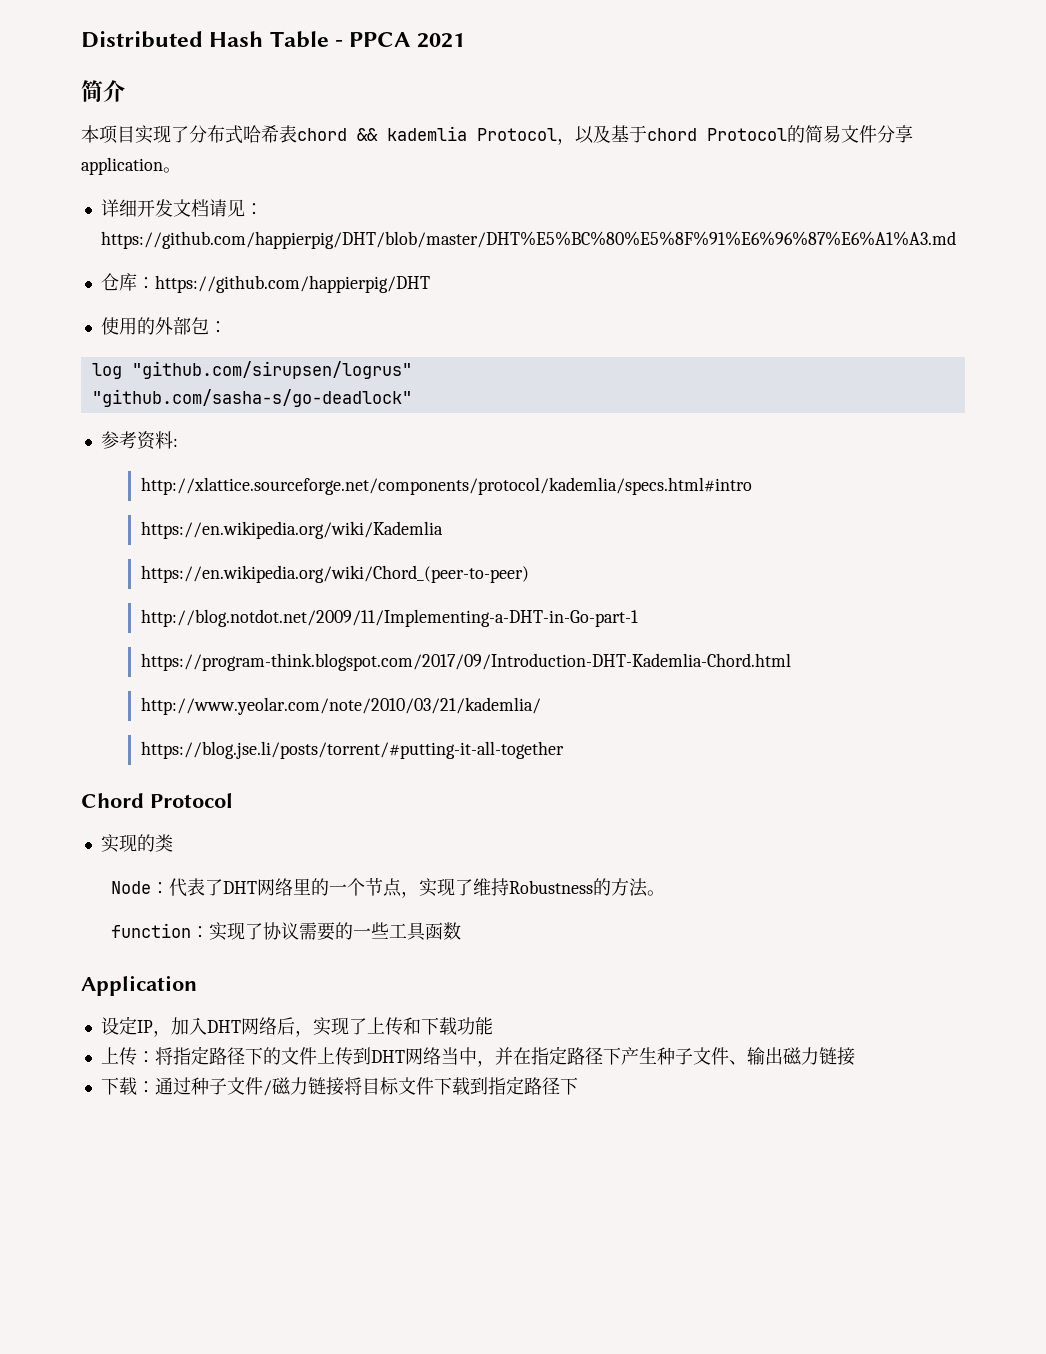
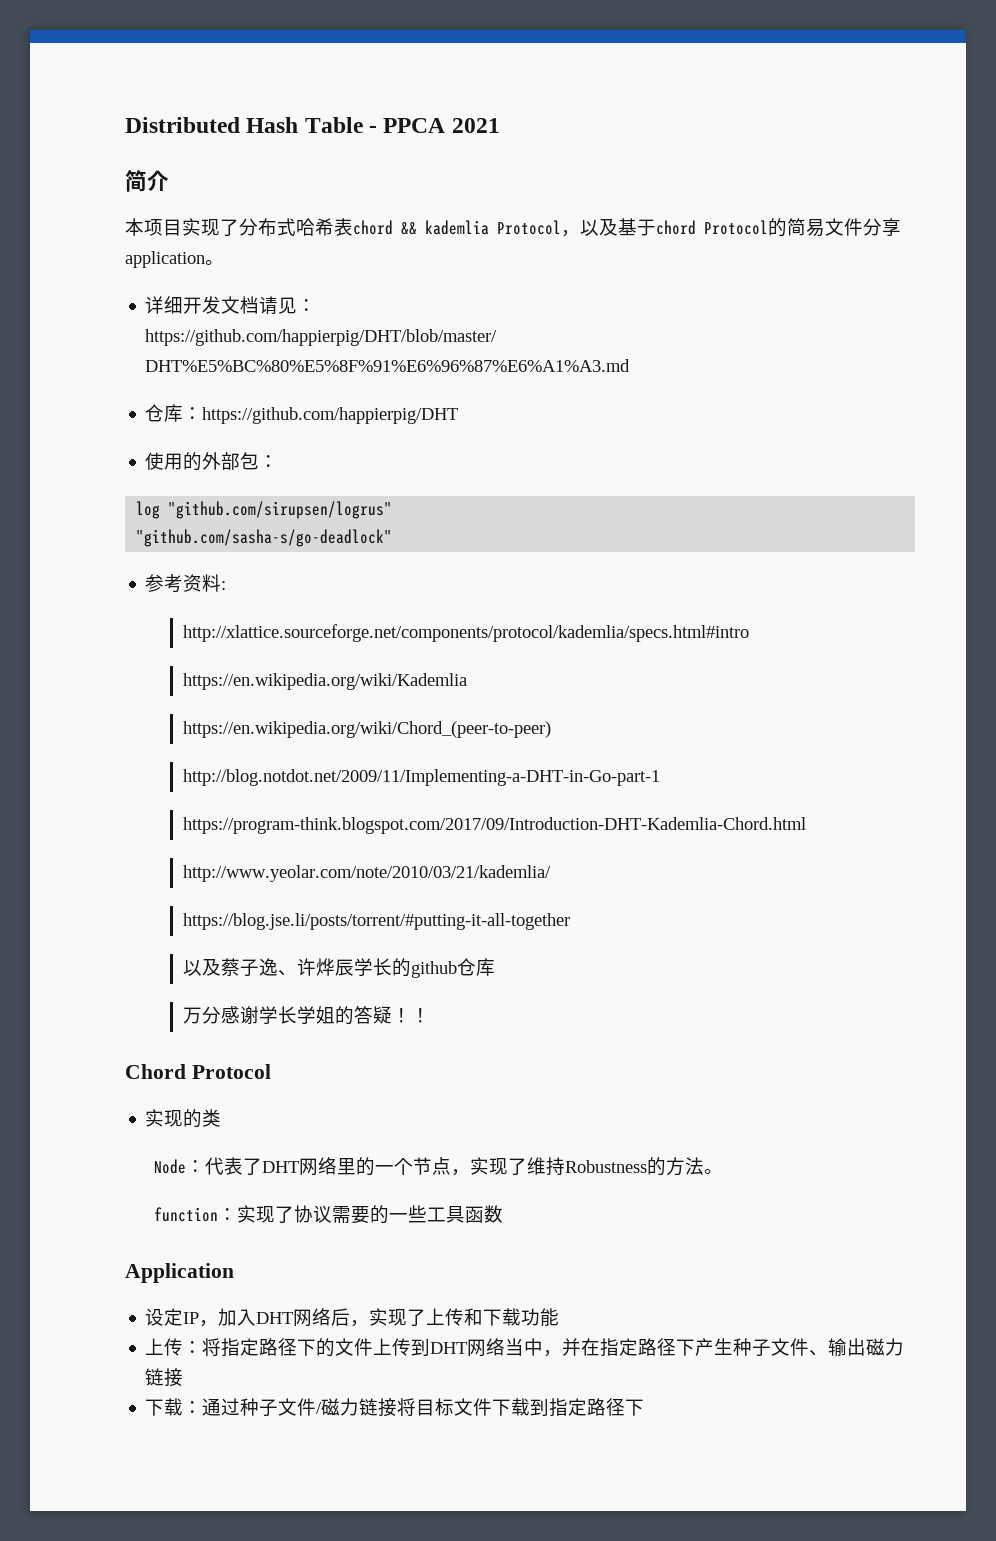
+ 以及蔡子逸、许烨辰学长的github仓库
+ 万分感谢学长学姐的答疑！！

